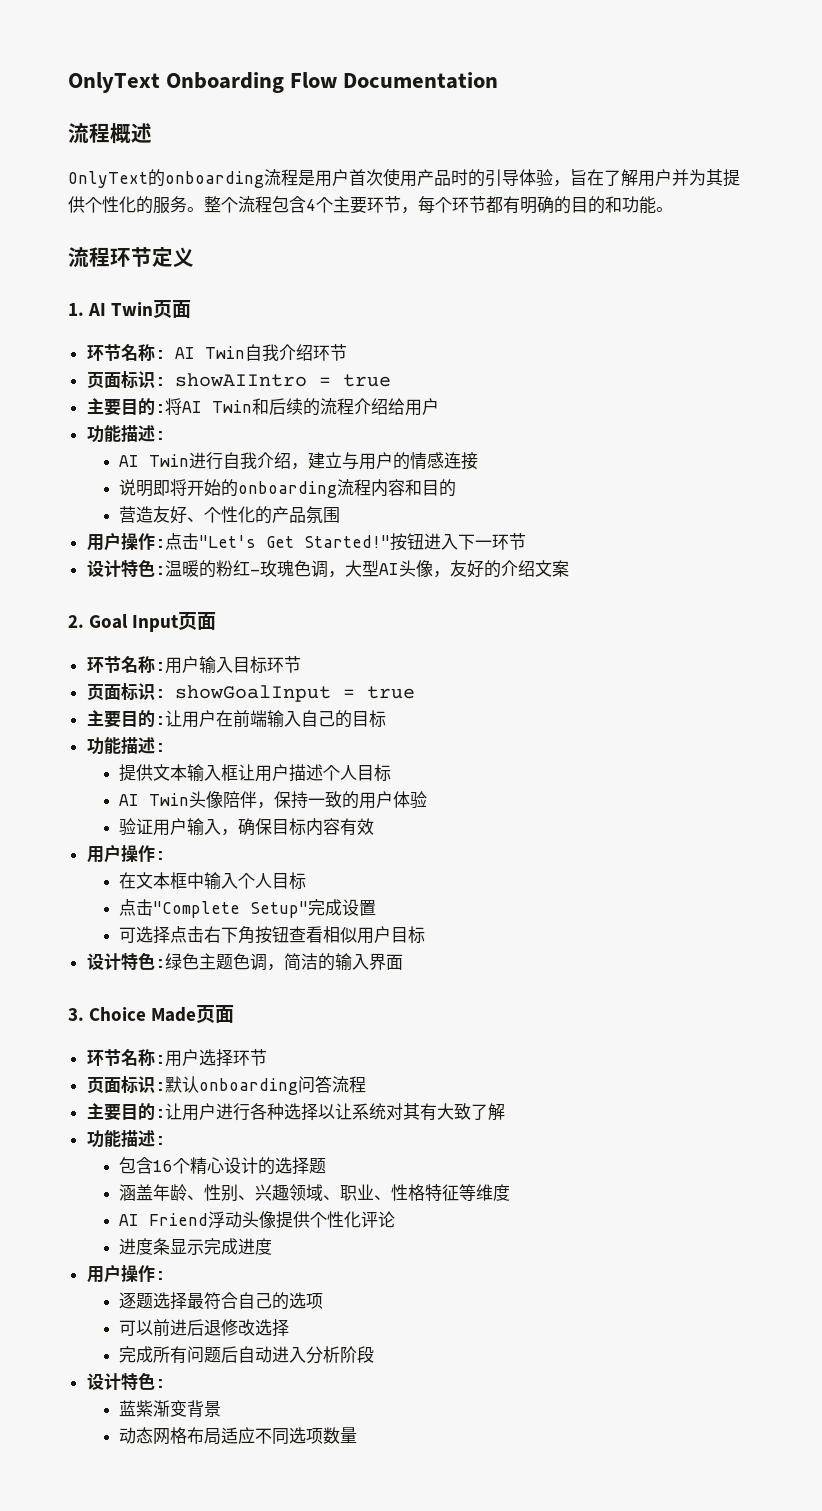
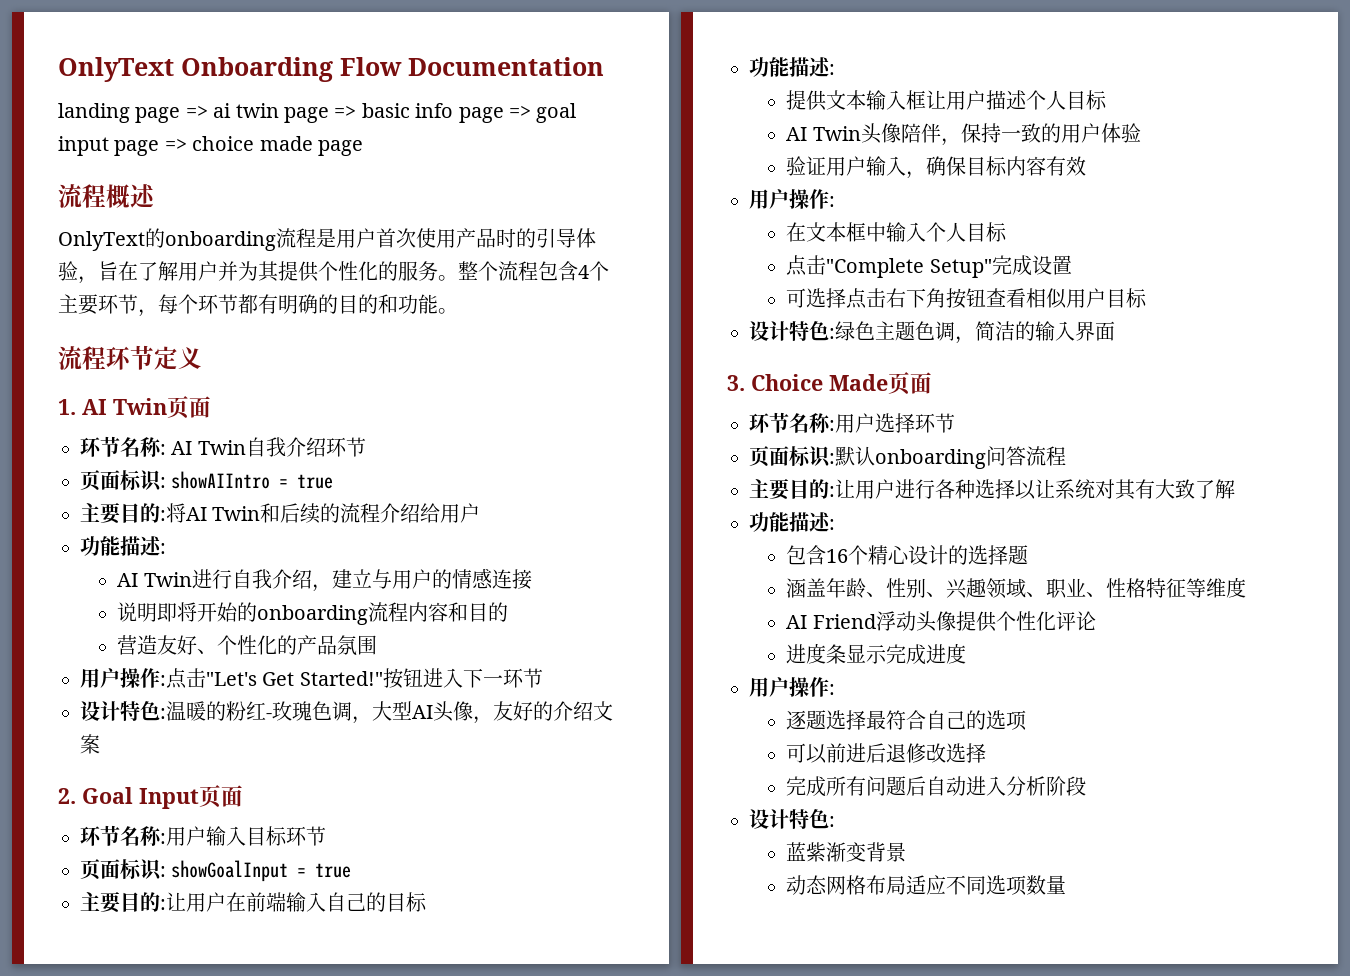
+ landing page => ai twin page => basic info page => goal input page => choice made page

